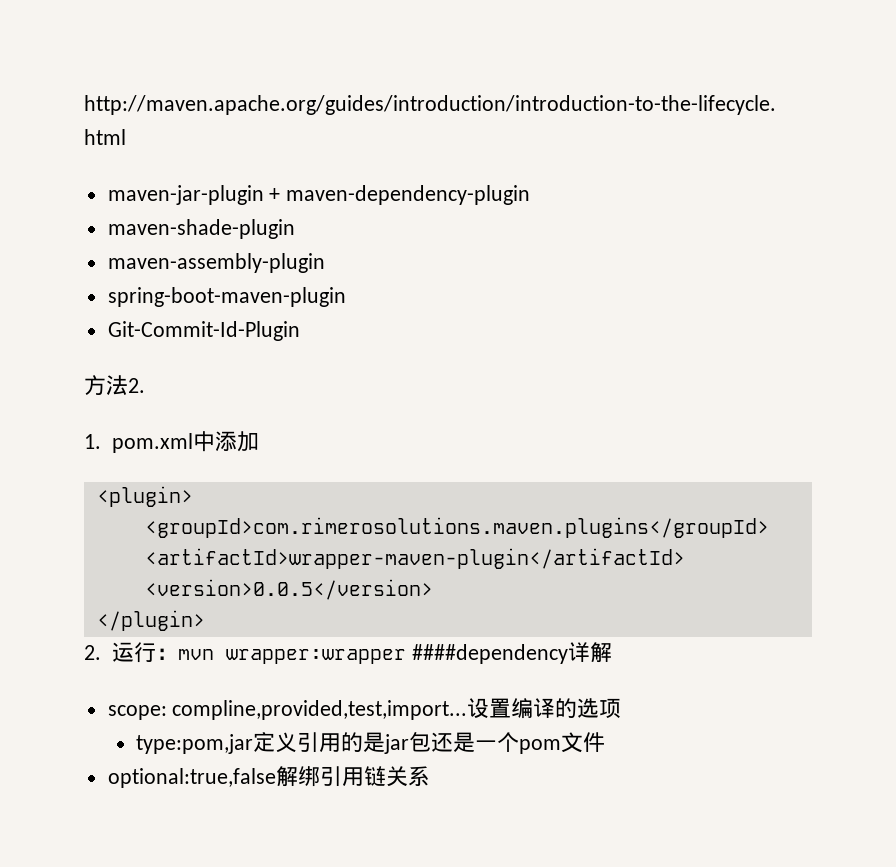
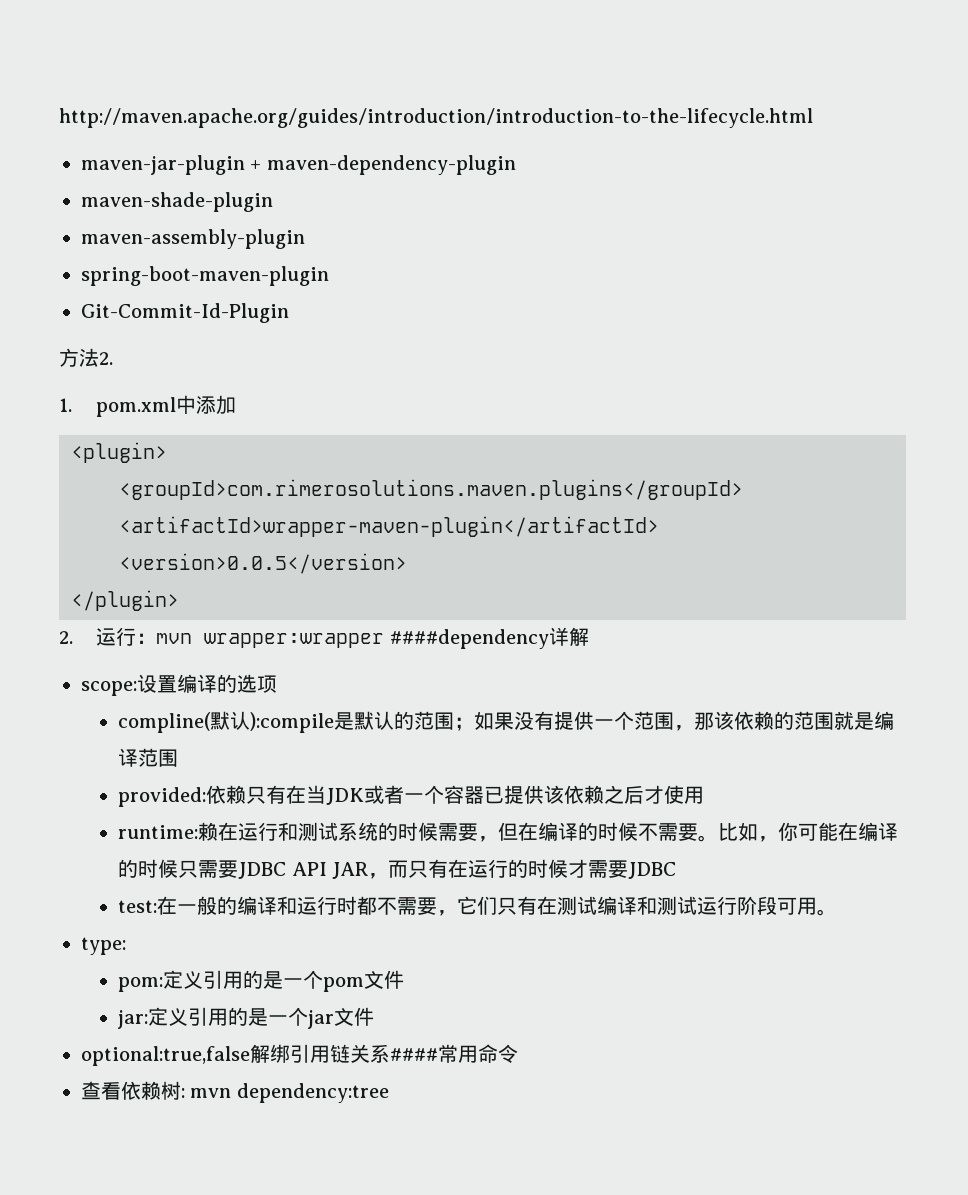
- scope: compline,provided,test,import...设置编译的选项
+ scope:设置编译的选项
- type:pom,jar定义引用的是jar包还是一个pom文件
+ compline(默认):compile是默认的范围；如果没有提供一个范围，那该依赖的范围就是编译范围
+ provided:依赖只有在当JDK或者一个容器已提供该依赖之后才使用
+ runtime:赖在运行和测试系统的时候需要，但在编译的时候不需要。比如，你可能在编译的时候只需要JDBC API JAR，而只有在运行的时候才需要JDBC
+ test:在一般的编译和运行时都不需要，它们只有在测试编译和测试运行阶段可用。
+ type:
+ pom:定义引用的是一个pom文件
+ jar:定义引用的是一个jar文件
- optional:true,false解绑引用链关系
+ optional:true,false解绑引用链关系####常用命令
+ 查看依赖树: mvn dependency:tree

